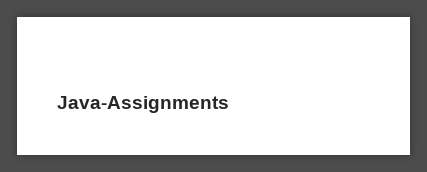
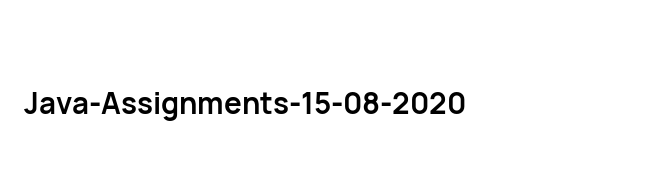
- Java-Assignments
+ Java-Assignments-15-08-2020

